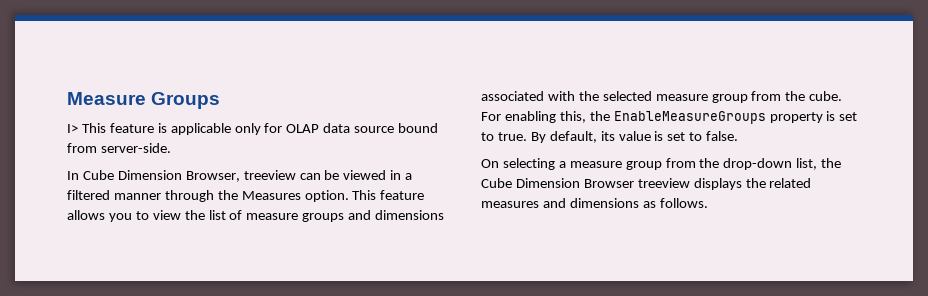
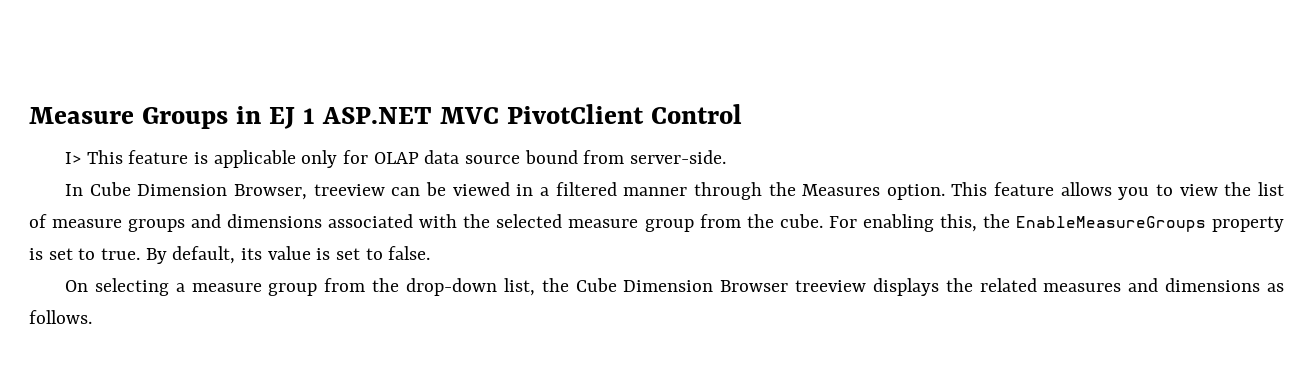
- Measure Groups
+ Measure Groups in EJ 1 ASP.NET MVC PivotClient Control

